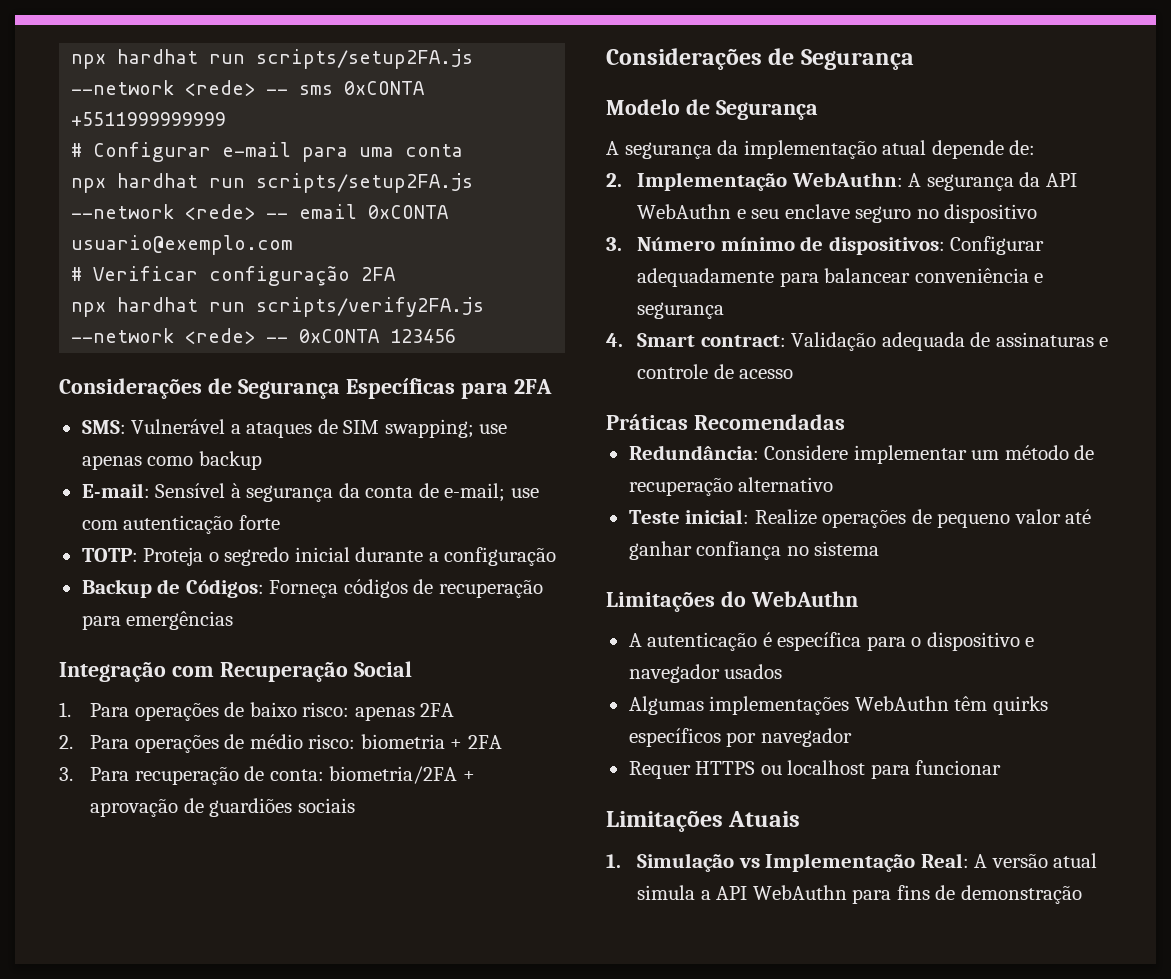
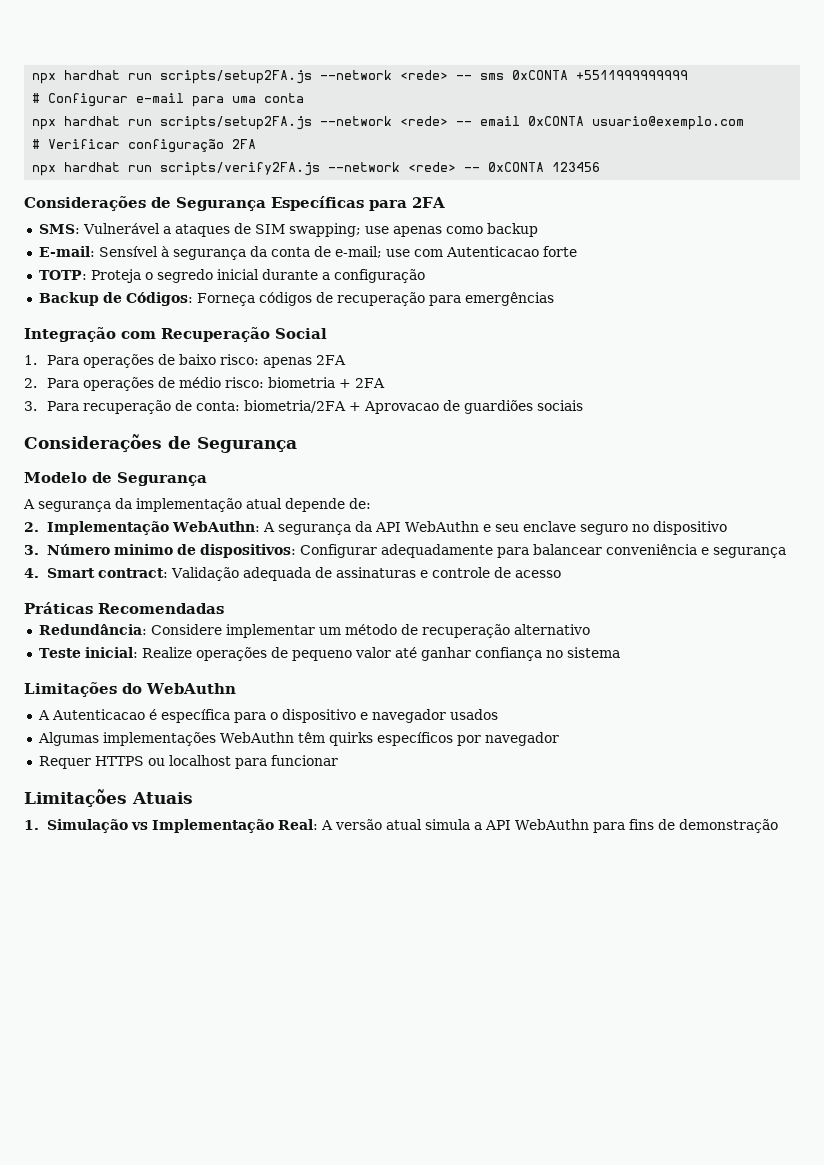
- E-mail: Sensível à segurança da conta de e-mail; use com autenticação forte
+ E-mail: Sensível à segurança da conta de e-mail; use com Autenticacao forte
- 3. Para recuperação de conta: biometria/2FA + aprovação de guardiões sociais
+ 3. Para recuperação de conta: biometria/2FA + Aprovacao de guardiões sociais
- 3. Número mínimo de dispositivos: Configurar adequadamente para balancear conveniência e segurança
+ 3. Número minimo de dispositivos: Configurar adequadamente para balancear conveniência e segurança
- A autenticação é específica para o dispositivo e navegador usados
+ A Autenticacao é específica para o dispositivo e navegador usados

